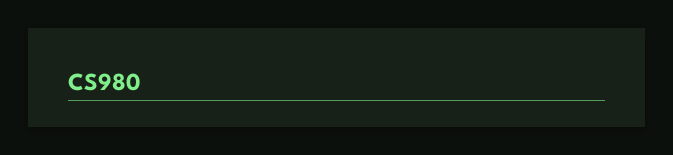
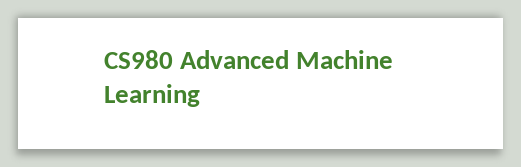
- CS980
+ CS980 Advanced Machine Learning

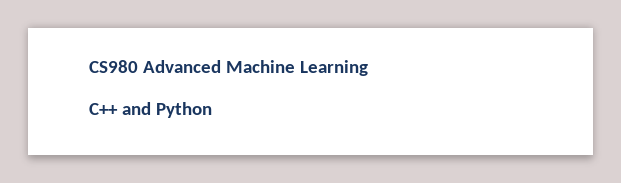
+ C++ and Python

